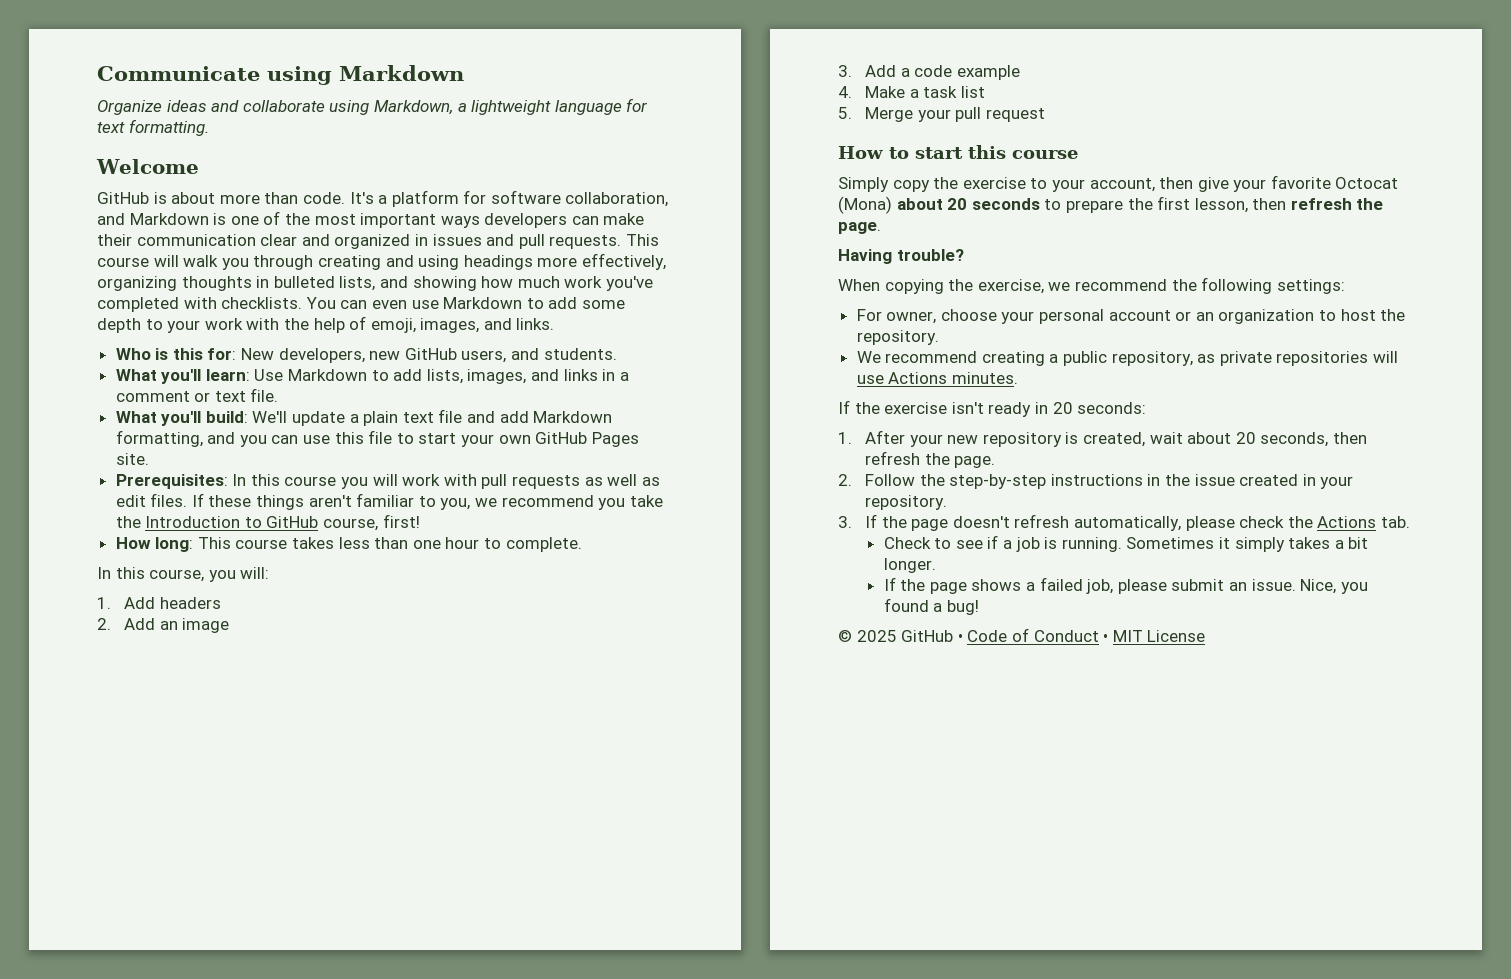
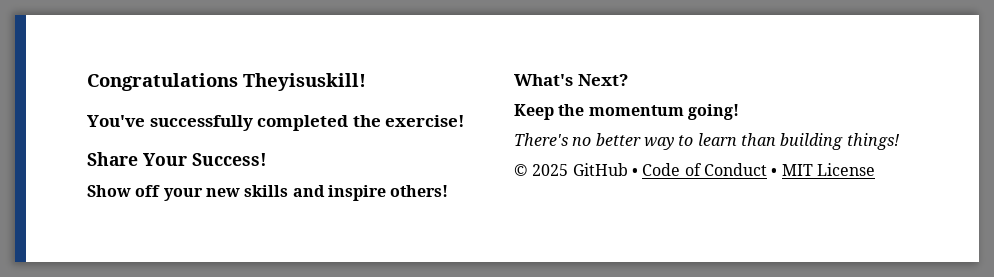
- Communicate using Markdown
- Organize ideas and collaborate using Markdown, a lightweight language for text formatting.
- Welcome
- GitHub is about more than code. It's a platform for software collaboration, and Markdown is one of the most important ways developers can make their communication clear and organized in issues and pull requests. This course will walk you through creating and using headings more effectively, organizing thoughts in bulleted lists, and showing how much work you've completed with checklists. You can even use Markdown to add some depth to your work with the help of emoji, images, and links.
- Who is this for: New developers, new GitHub users, and students.
- What you'll learn: Use Markdown to add lists, images, and links in a comment or text file.
- What you'll build: We'll update a plain text file and add Markdown formatting, and you can use this file to start your own GitHub Pages site.
- Prerequisites: In this course you will work with pull requests as well as edit files. If these things aren't familiar to you, we recommend you take the Introduction to GitHub course, first!
- How long: This course takes less than one hour to complete.
- In this course, you will:
- 1. Add headers
- 2. Add an image
- 3. Add a code example
- 4. Make a task list
- 5. Merge your pull request
- How to start this course
- Simply copy the exercise to your account, then give your favorite Octocat (Mona) about 20 seconds to prepare the first lesson, then refresh the page.
- Having trouble?
- When copying the exercise, we recommend the following settings:
- For owner, choose your personal account or an organization to host the repository.
- We recommend creating a public repository, as private repositories will use Actions minutes.
- If the exercise isn't ready in 20 seconds:
- 1. After your new repository is created, wait about 20 seconds, then refresh the page.
- 2. Follow the step-by-step instructions in the issue created in your repository.
- 3. If the page doesn't refresh automatically, please check the Actions tab.
- Check to see if a job is running. Sometimes it simply takes a bit longer.
- If the page shows a failed job, please submit an issue. Nice, you found a bug!
+ Congratulations Theyisuskill!
+ You've successfully completed the exercise!
+ Share Your Success!
+ Show off your new skills and inspire others!
+ What's Next?
+ Keep the momentum going!
+ There's no better way to learn than building things!

